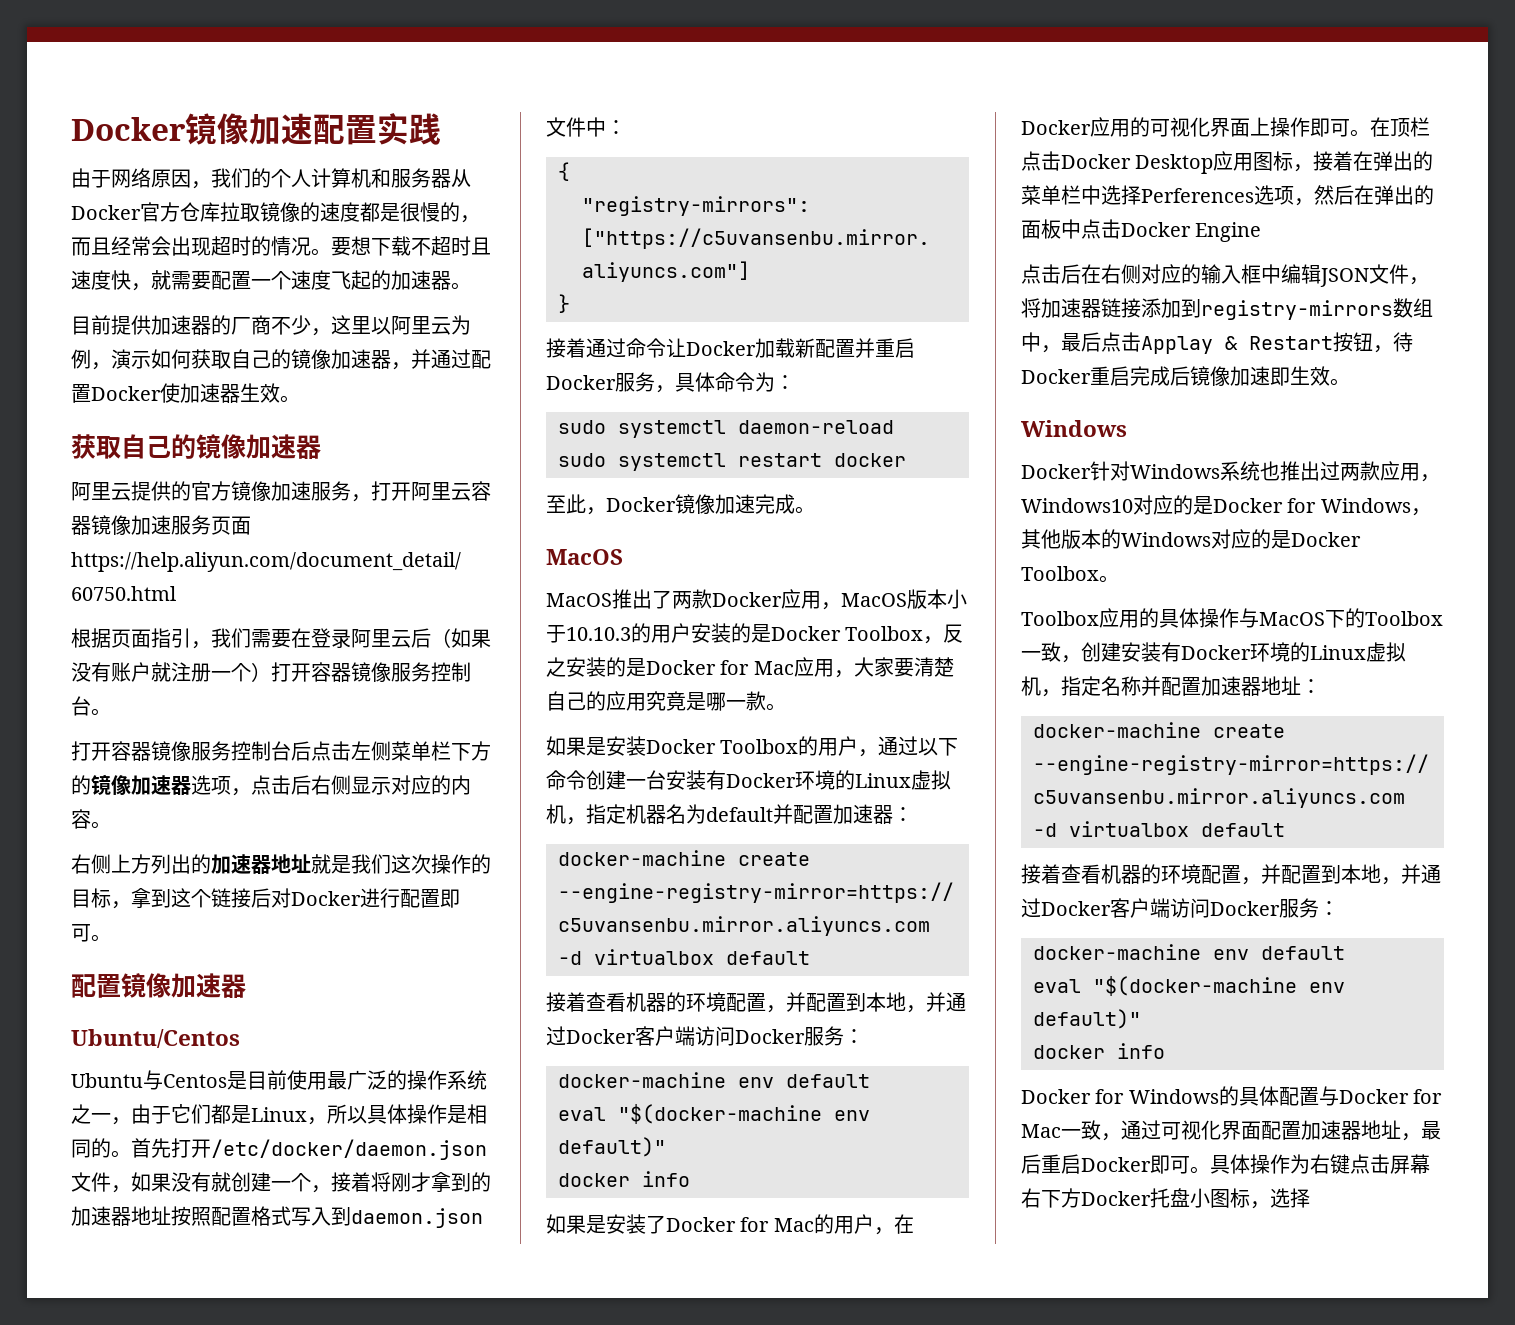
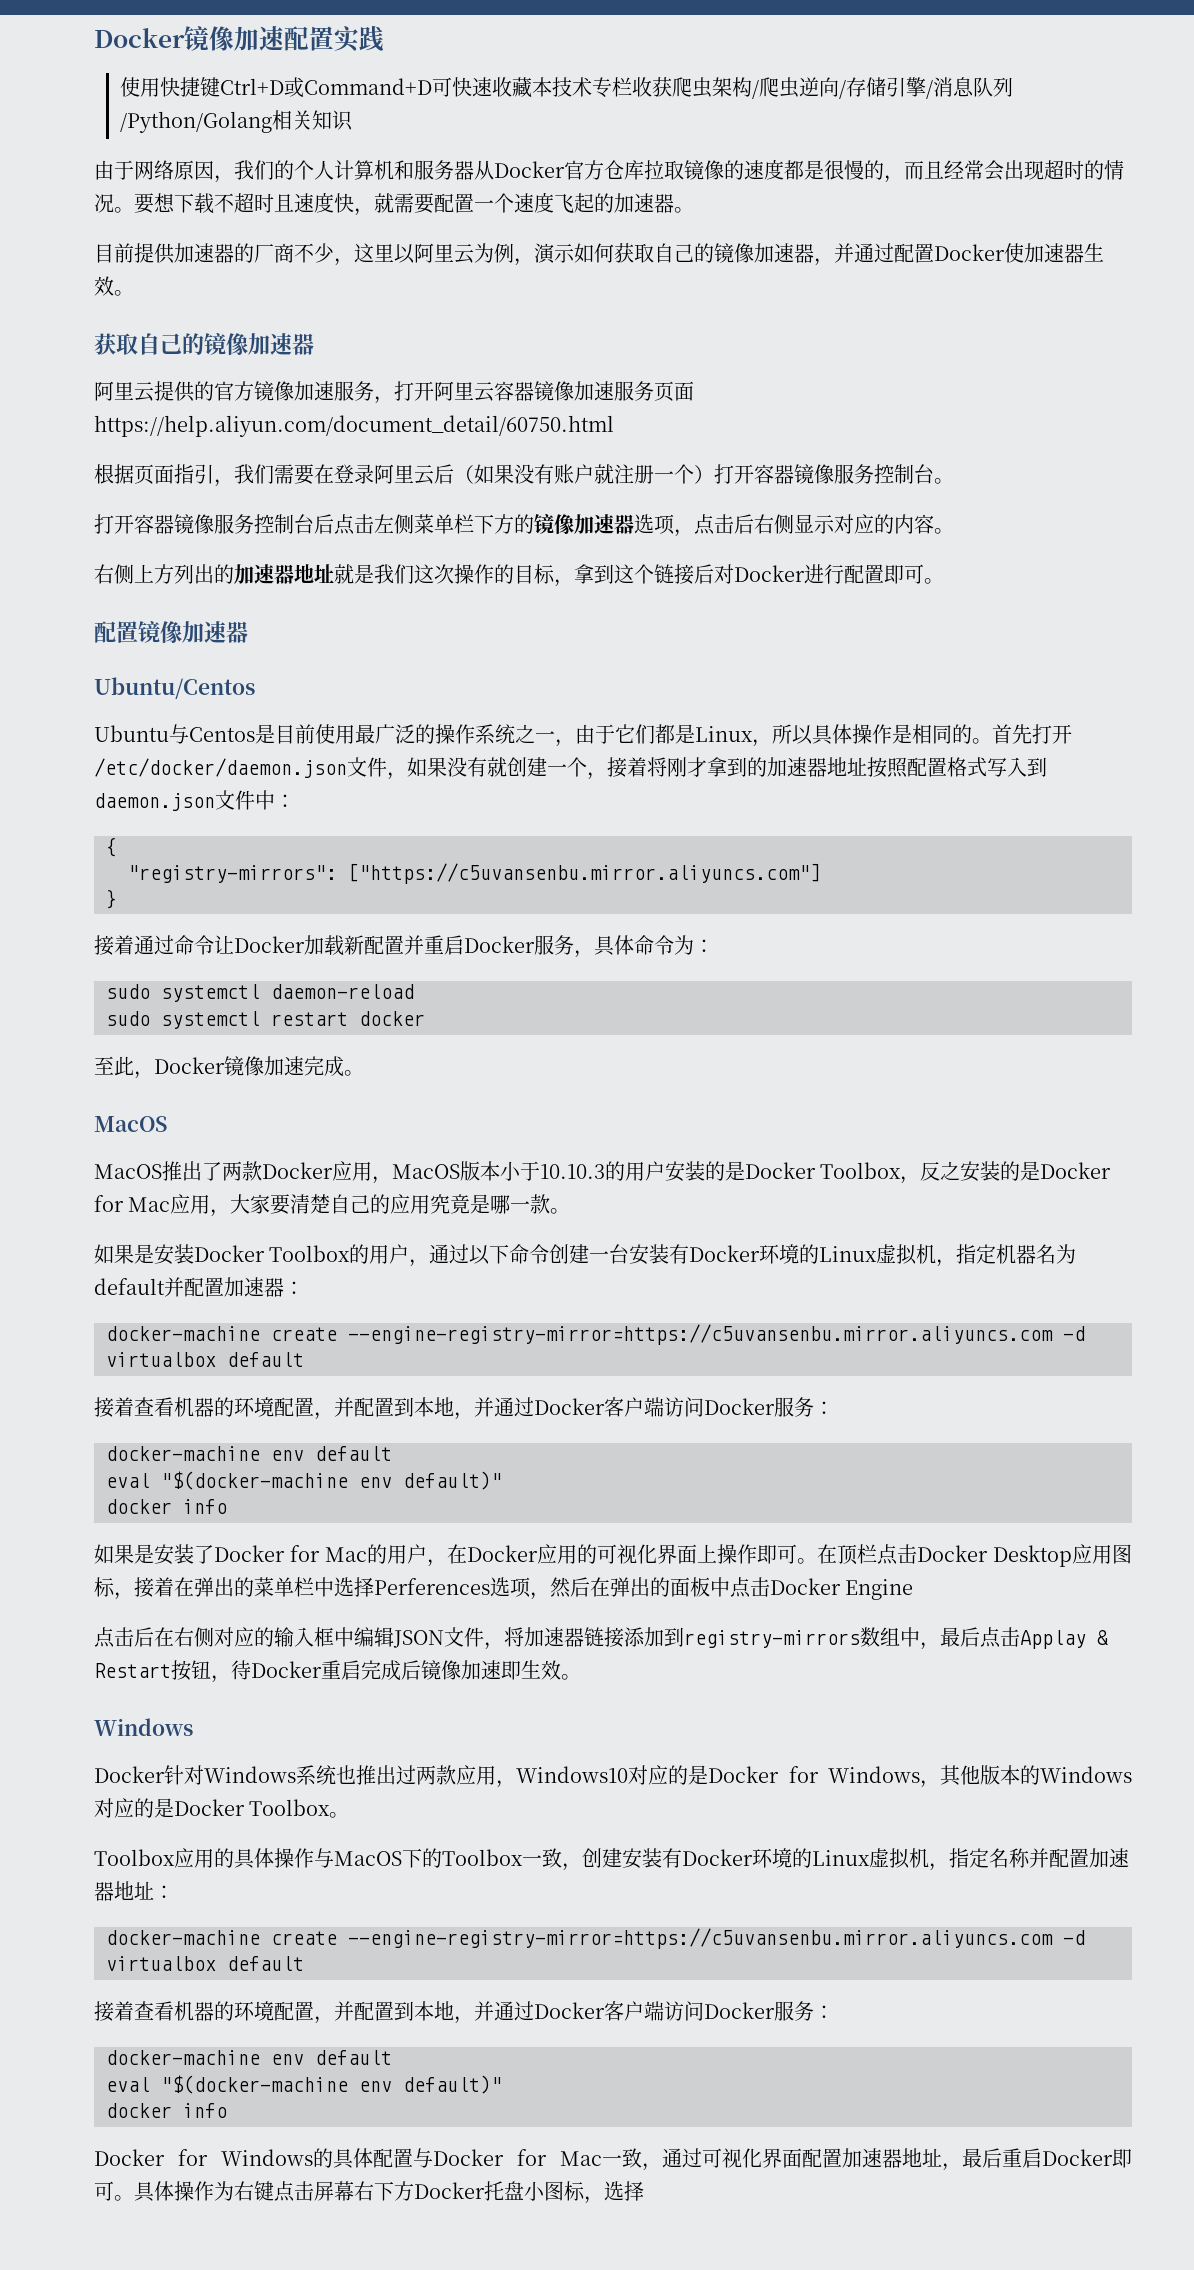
+ 使用快捷键Ctrl+D或Command+D可快速收藏本技术专栏收获爬虫架构/爬虫逆向/存储引擎/消息队列/Python/Golang相关知识

